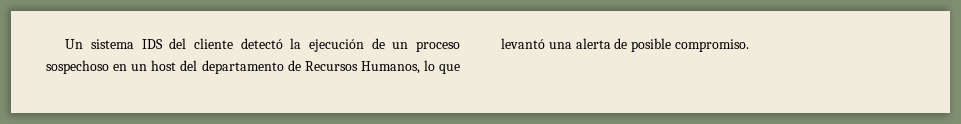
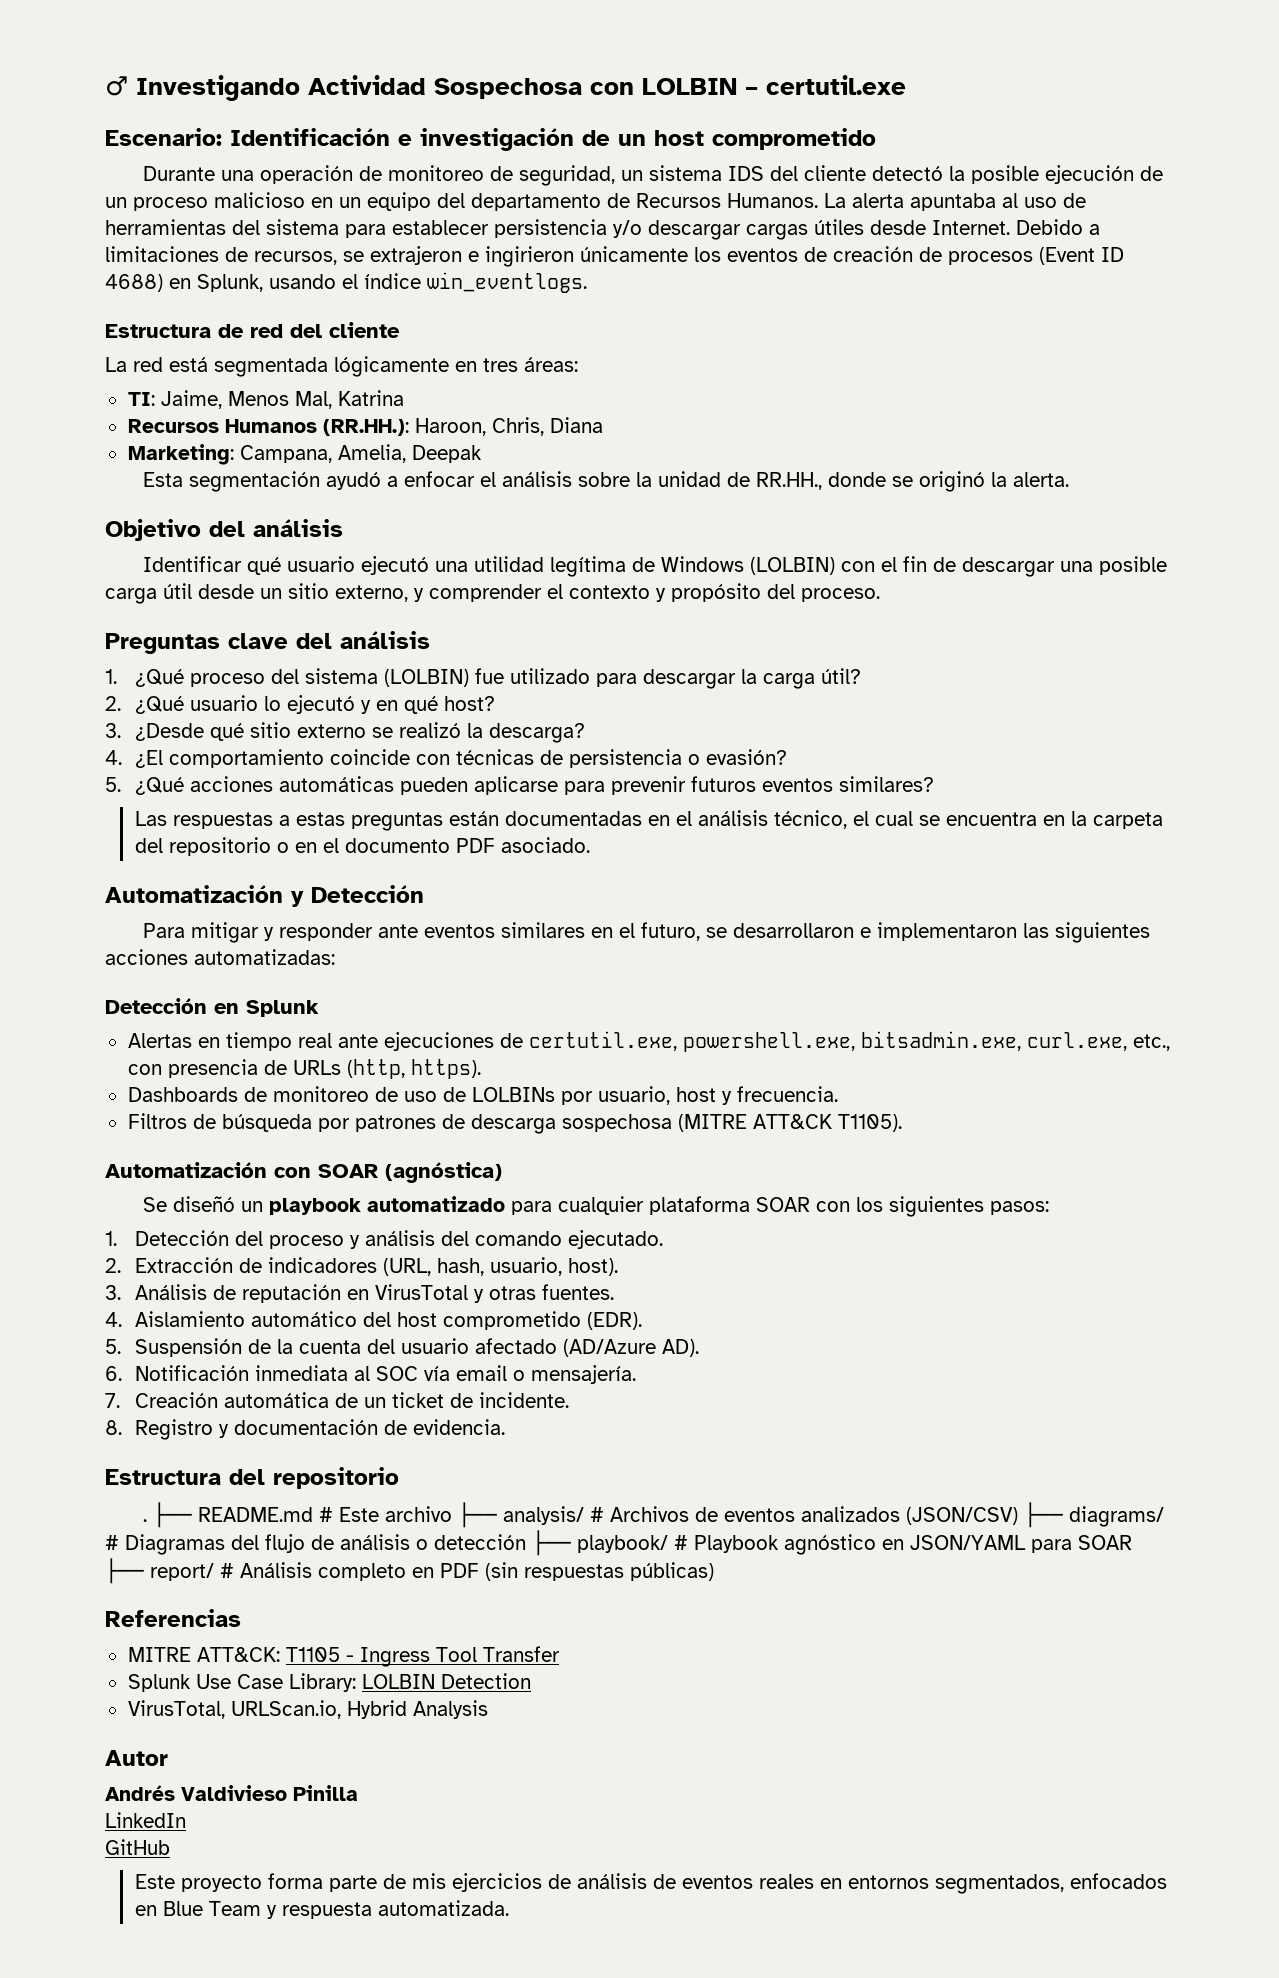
- Un sistema IDS del cliente detectó la ejecución de un proceso sospechoso en un host del departamento de Recursos Humanos, lo que levantó una alerta de posible compromiso.
+ ♂ Investigando Actividad Sospechosa con LOLBIN – certutil.exe
+ Escenario: Identificación e investigación de un host comprometido
+ Durante una operación de monitoreo de seguridad, un sistema IDS del cliente detectó la posible ejecución de un proceso malicioso en un equipo del departamento de Recursos Humanos. La alerta apuntaba al uso de herramientas del sistema para establecer persistencia y/o descargar cargas útiles desde Internet. Debido a limitaciones de recursos, se extrajeron e ingirieron únicamente los eventos de creación de procesos (Event ID 4688) en Splunk, usando el índice win_eventlogs.
+ Estructura de red del cliente
+ La red está segmentada lógicamente en tres áreas:
+ TI: Jaime, Menos Mal, Katrina
+ Recursos Humanos (RR.HH.): Haroon, Chris, Diana
+ Marketing: Campana, Amelia, Deepak
+ Esta segmentación ayudó a enfocar el análisis sobre la unidad de RR.HH., donde se originó la alerta.
+ Objetivo del análisis
+ Identificar qué usuario ejecutó una utilidad legítima de Windows (LOLBIN) con el fin de descargar una posible carga útil desde un sitio externo, y comprender el contexto y propósito del proceso.
+ Preguntas clave del análisis
+ 1. ¿Qué proceso del sistema (LOLBIN) fue utilizado para descargar la carga útil?
+ 2. ¿Qué usuario lo ejecutó y en qué host?
+ 3. ¿Desde qué sitio externo se realizó la descarga?
+ 4. ¿El comportamiento coincide con técnicas de persistencia o evasión?
+ 5. ¿Qué acciones automáticas pueden aplicarse para prevenir futuros eventos similares?
+ Las respuestas a estas preguntas están documentadas en el análisis técnico, el cual se encuentra en la carpeta del repositorio o en el documento PDF asociado.
+ Automatización y Detección
+ Para mitigar y responder ante eventos similares en el futuro, se desarrollaron e implementaron las siguientes acciones automatizadas:
+ Detección en Splunk
+ Alertas en tiempo real ante ejecuciones de certutil.exe, powershell.exe, bitsadmin.exe, curl.exe, etc., con presencia de URLs (http, https).
+ Dashboards de monitoreo de uso de LOLBINs por usuario, host y frecuencia.
+ Filtros de búsqueda por patrones de descarga sospechosa (MITRE ATT&CK T1105).
+ Automatización con SOAR (agnóstica)
+ Se diseñó un playbook automatizado para cualquier plataforma SOAR con los siguientes pasos:
+ 1. Detección del proceso y análisis del comando ejecutado.
+ 2. Extracción de indicadores (URL, hash, usuario, host).
+ 3. Análisis de reputación en VirusTotal y otras fuentes.
+ 4. Aislamiento automático del host comprometido (EDR).
+ 5. Suspensión de la cuenta del usuario afectado (AD/Azure AD).
+ 6. Notificación inmediata al SOC vía email o mensajería.
+ 7. Creación automática de un ticket de incidente.
+ 8. Registro y documentación de evidencia.
+ Estructura del repositorio
+ . ├── README.md # Este archivo ├── analysis/ # Archivos de eventos analizados (JSON/CSV) ├── diagrams/ # Diagramas del flujo de análisis o detección ├── playbook/ # Playbook agnóstico en JSON/YAML para SOAR ├── report/ # Análisis completo en PDF (sin respuestas públicas)
+ Referencias
+ MITRE ATT&CK: T1105 - Ingress Tool Transfer
+ Splunk Use Case Library: LOLBIN Detection
+ VirusTotal, URLScan.io, Hybrid Analysis
+ Autor
+ Andrés Valdivieso Pinilla
+ LinkedIn
+ GitHub
+ Este proyecto forma parte de mis ejercicios de análisis de eventos reales en entornos segmentados, enfocados en Blue Team y respuesta automatizada.

